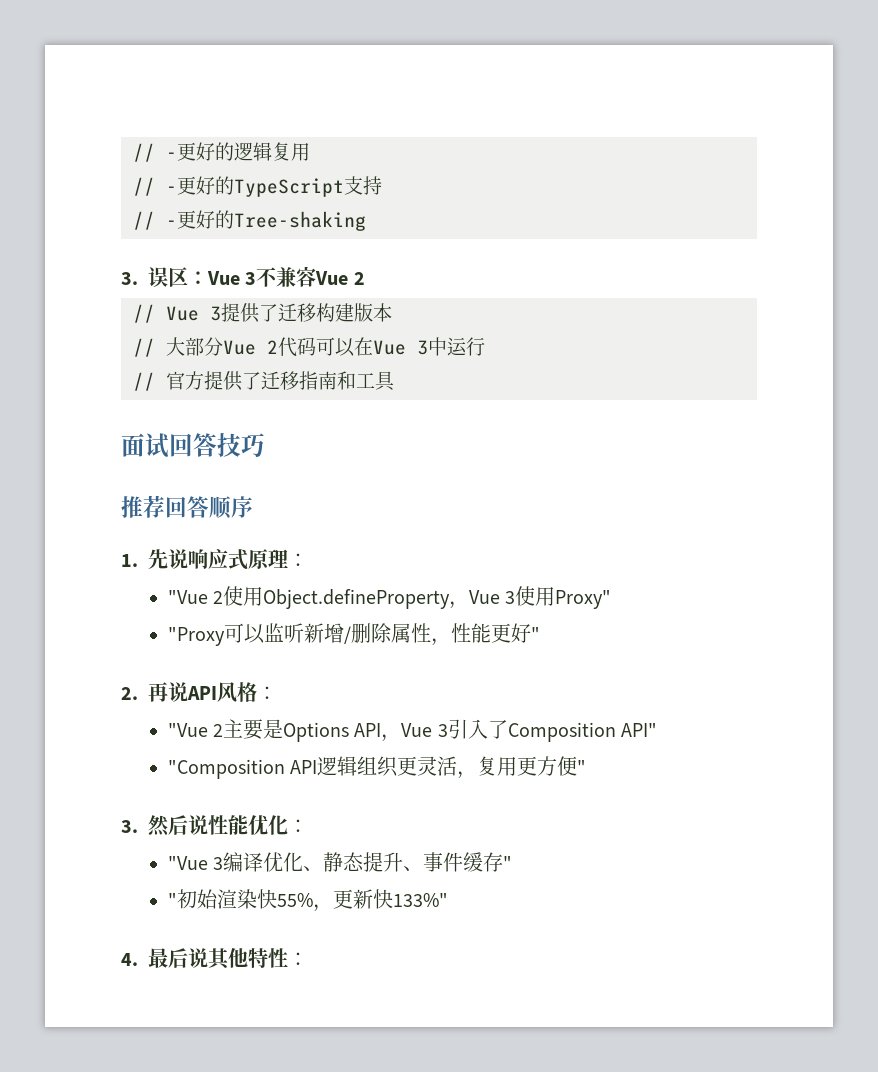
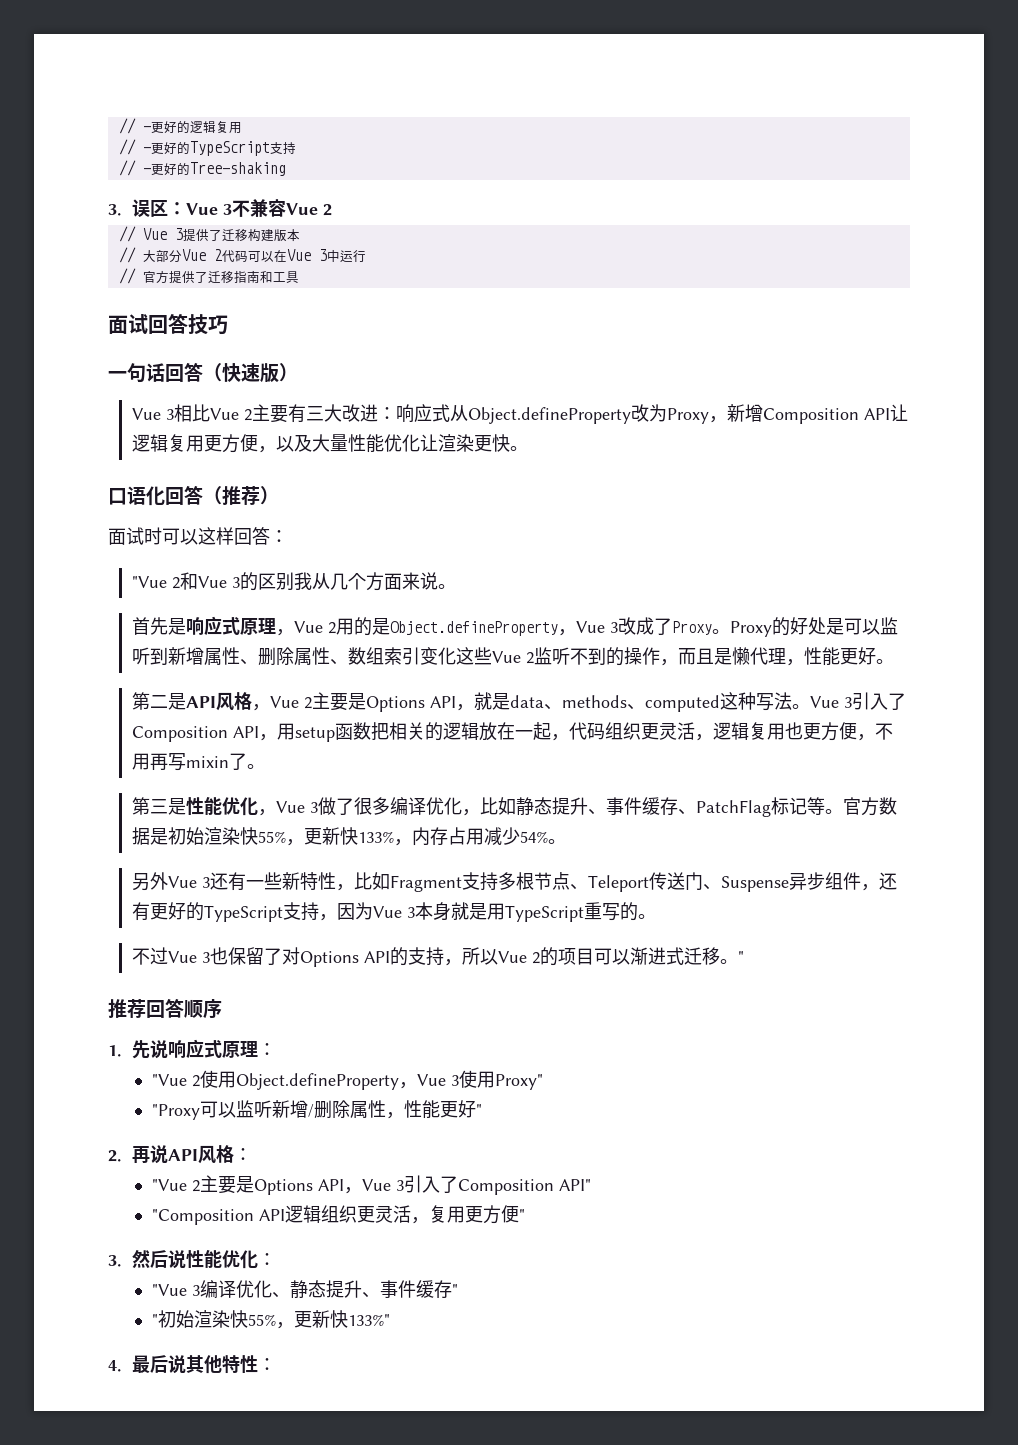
+ 一句话回答（快速版）
+ Vue 3相比Vue 2主要有三大改进：响应式从Object.defineProperty改为Proxy，新增Composition API让逻辑复用更方便，以及大量性能优化让渲染更快。
+ 口语化回答（推荐）
+ 面试时可以这样回答：
+ "Vue 2和Vue 3的区别我从几个方面来说。
+ 首先是响应式原理，Vue 2用的是Object.defineProperty，Vue 3改成了Proxy。Proxy的好处是可以监听到新增属性、删除属性、数组索引变化这些Vue 2监听不到的操作，而且是懒代理，性能更好。
+ 第二是API风格，Vue 2主要是Options API，就是data、methods、computed这种写法。Vue 3引入了Composition API，用setup函数把相关的逻辑放在一起，代码组织更灵活，逻辑复用也更方便，不用再写mixin了。
+ 第三是性能优化，Vue 3做了很多编译优化，比如静态提升、事件缓存、PatchFlag标记等。官方数据是初始渲染快55%，更新快133%，内存占用减少54%。
+ 另外Vue 3还有一些新特性，比如Fragment支持多根节点、Teleport传送门、Suspense异步组件，还有更好的TypeScript支持，因为Vue 3本身就是用TypeScript重写的。
+ 不过Vue 3也保留了对Options API的支持，所以Vue 2的项目可以渐进式迁移。"

